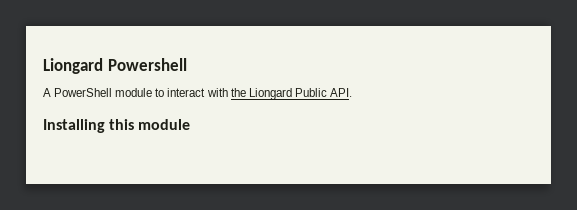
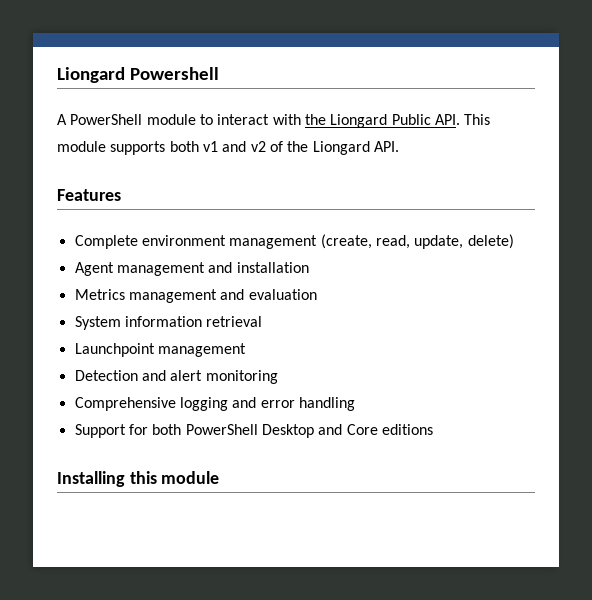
- A PowerShell module to interact with the Liongard Public API.
+ A PowerShell module to interact with the Liongard Public API. This module supports both v1 and v2 of the Liongard API.
+ Features
+ Complete environment management (create, read, update, delete)
+ Agent management and installation
+ Metrics management and evaluation
+ System information retrieval
+ Launchpoint management
+ Detection and alert monitoring
+ Comprehensive logging and error handling
+ Support for both PowerShell Desktop and Core editions

